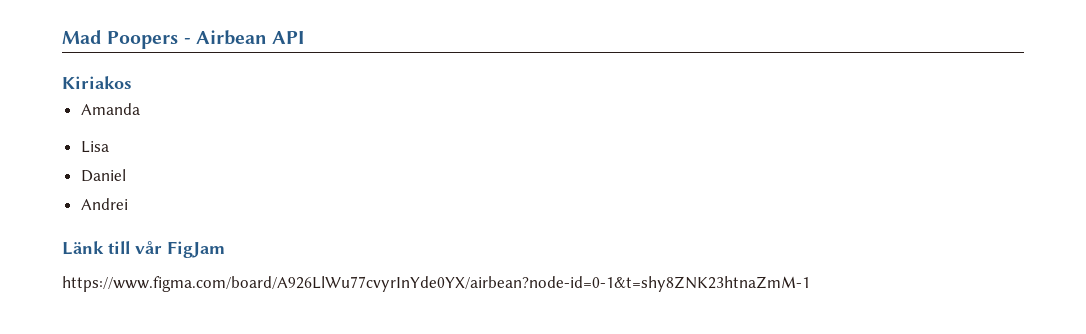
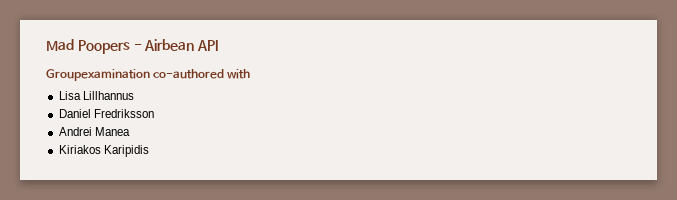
- Kiriakos
- Amanda
+ Groupexamination co-authored with
- Lisa
+ Lisa Lillhannus
- Daniel
+ Daniel Fredriksson
- Andrei
- Länk till vår FigJam
- https://www.figma.com/board/A926LlWu77cvyrInYde0YX/airbean?node-id=0-1&t=shy8ZNK23htnaZmM-1
+ Andrei Manea
+ Kiriakos Karipidis

